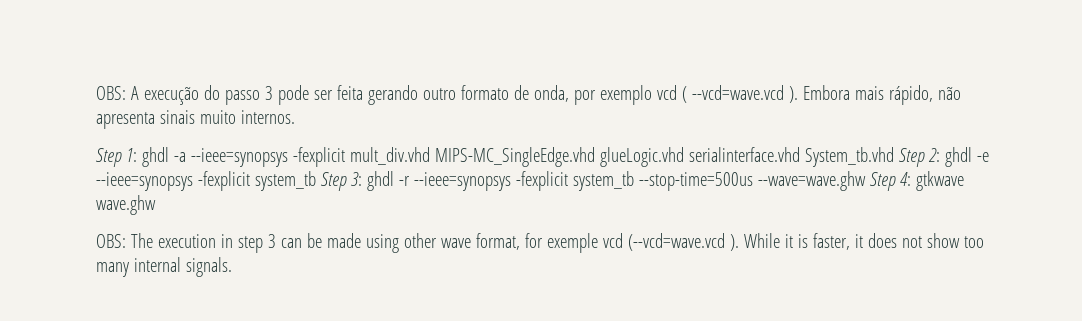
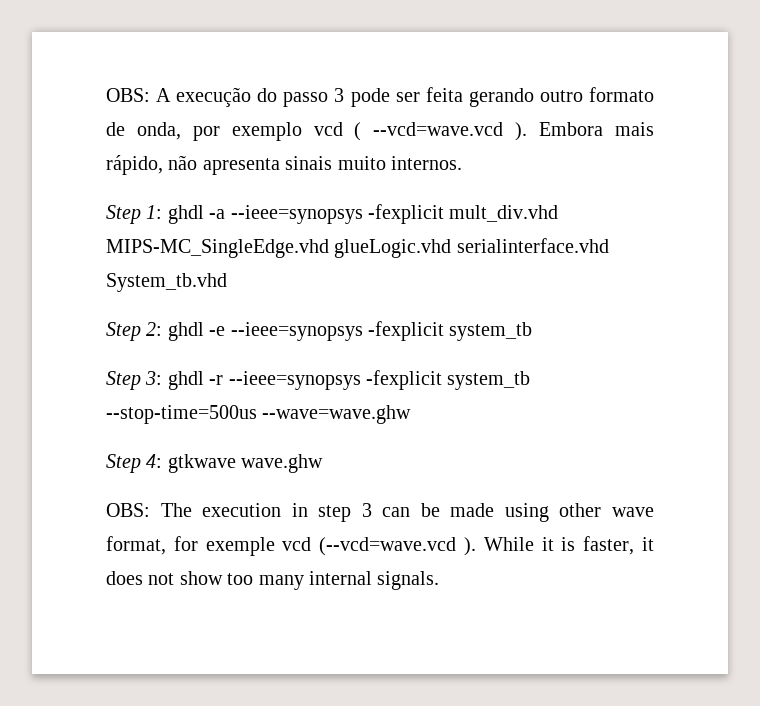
- Step 1: ghdl -a --ieee=synopsys -fexplicit mult_div.vhd MIPS-MC_SingleEdge.vhd glueLogic.vhd serialinterface.vhd System_tb.vhd Step 2: ghdl -e --ieee=synopsys -fexplicit system_tb Step 3: ghdl -r --ieee=synopsys -fexplicit system_tb --stop-time=500us --wave=wave.ghw Step 4: gtkwave wave.ghw
+ Step 1: ghdl -a --ieee=synopsys -fexplicit mult_div.vhd MIPS-MC_SingleEdge.vhd glueLogic.vhd serialinterface.vhd System_tb.vhd
+ Step 2: ghdl -e --ieee=synopsys -fexplicit system_tb
+ Step 3: ghdl -r --ieee=synopsys -fexplicit system_tb --stop-time=500us --wave=wave.ghw
+ Step 4: gtkwave wave.ghw

